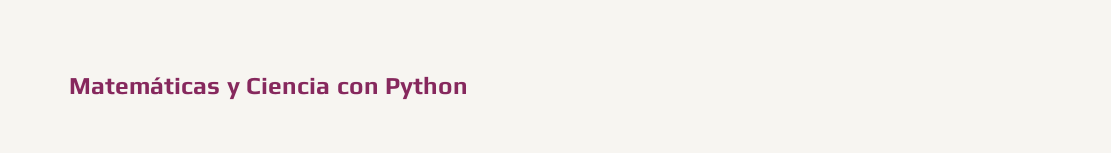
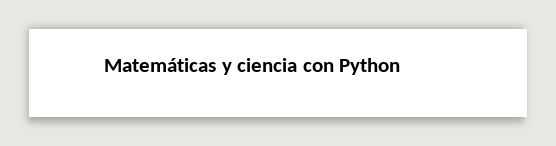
- Matemáticas y Ciencia con Python
+ Matemáticas y ciencia con Python

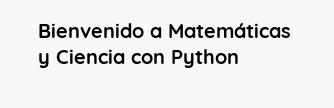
- Matemáticas y ciencia con Python
+ Bienvenido a Matemáticas y Ciencia con Python

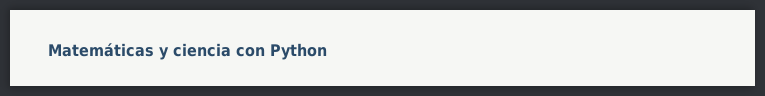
- Bienvenido a Matemáticas y Ciencia con Python
+ Matemáticas y ciencia con Python

